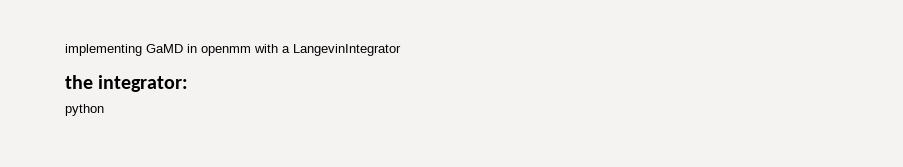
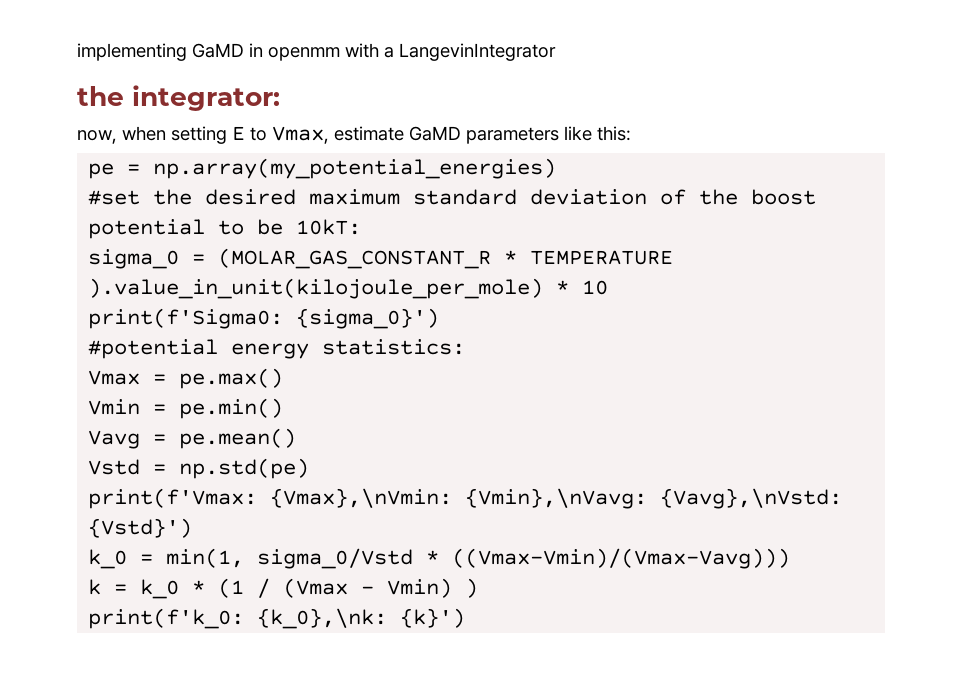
- python
+ now, when setting E to Vmax, estimate GaMD parameters like this:
+ pe = np.array(my_potential_energies)
+ #set the desired maximum standard deviation of the boost potential to be 10kT:
+ sigma_0 = (MOLAR_GAS_CONSTANT_R * TEMPERATURE ).value_in_unit(kilojoule_per_mole) * 10
+ print(f'Sigma0: {sigma_0}')
+ #potential energy statistics:
+ Vmax = pe.max()
+ Vmin = pe.min()
+ Vavg = pe.mean()
+ Vstd = np.std(pe)
+ print(f'Vmax: {Vmax},\nVmin: {Vmin},\nVavg: {Vavg},\nVstd: {Vstd}')
+ k_0 = min(1, sigma_0/Vstd * ((Vmax-Vmin)/(Vmax-Vavg)))
+ k = k_0 * (1 / (Vmax - Vmin) )
+ print(f'k_0: {k_0},\nk: {k}')

